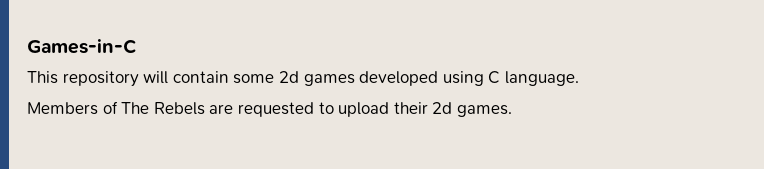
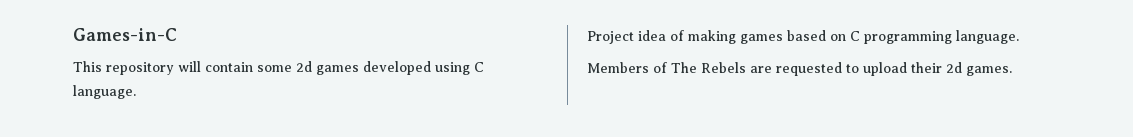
+ Project idea of making games based on C programming language.

